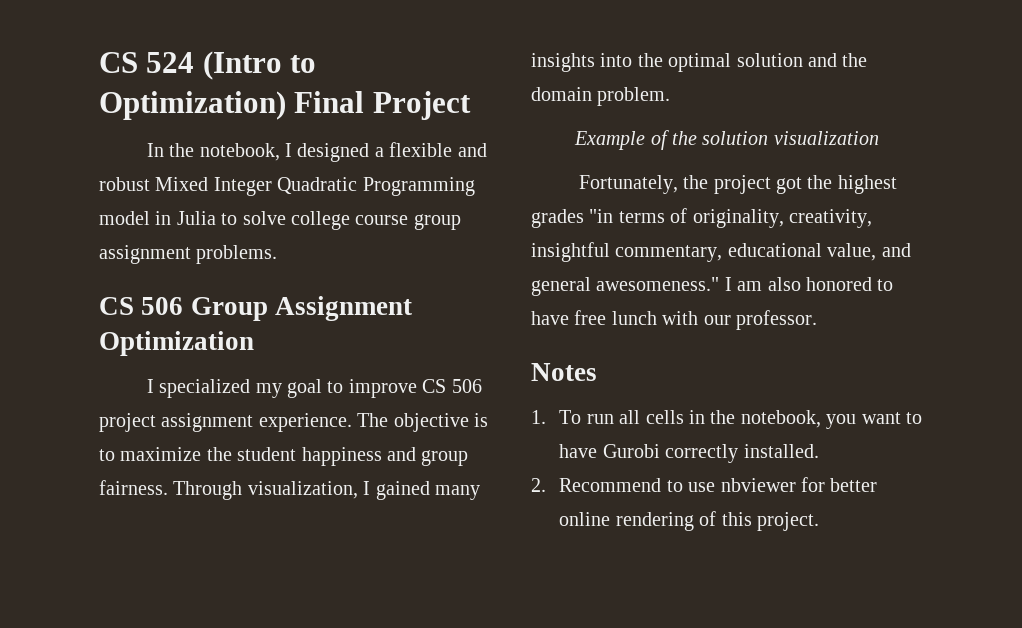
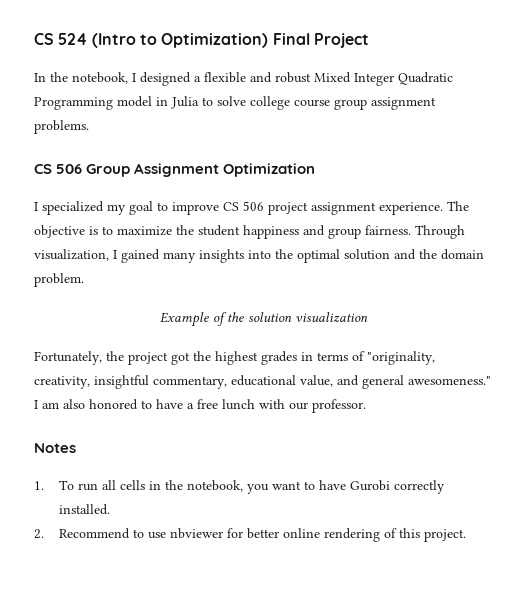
- Fortunately, the project got the highest grades "in terms of originality, creativity, insightful commentary, educational value, and general awesomeness."
+ Fortunately, the project got the highest grades in terms of "originality, creativity, insightful commentary, educational value, and general awesomeness."
- I am also honored to have free lunch with our professor.
+ I am also honored to have a free lunch with our professor.

